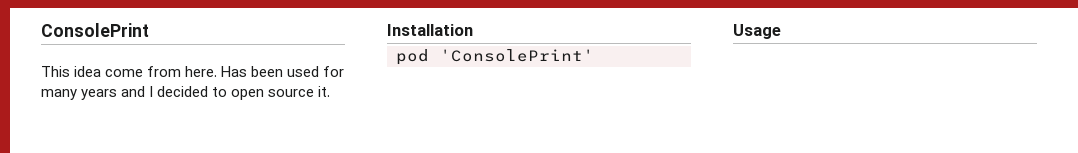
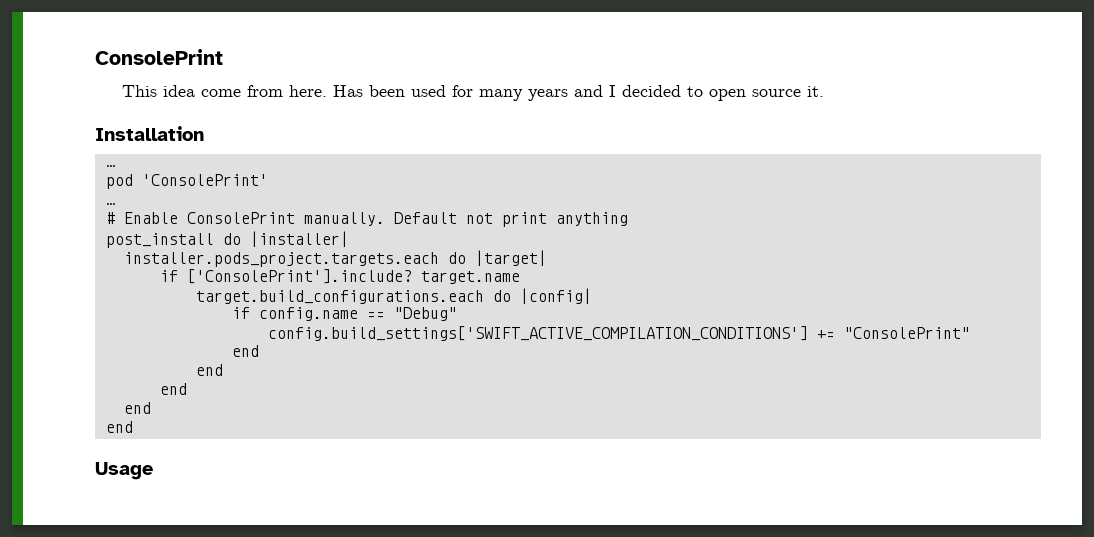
  Installation
+ …
  pod 'ConsolePrint'
+ …
+ # Enable ConsolePrint manually. Default not print anything
+ post_install do |installer|
+ installer.pods_project.targets.each do |target|
+ if ['ConsolePrint'].include? target.name
+ target.build_configurations.each do |config|
+ if config.name == "Debug"
+ config.build_settings['SWIFT_ACTIVE_COMPILATION_CONDITIONS'] += "ConsolePrint"
+ end
+ end
+ end
+ end
+ end

